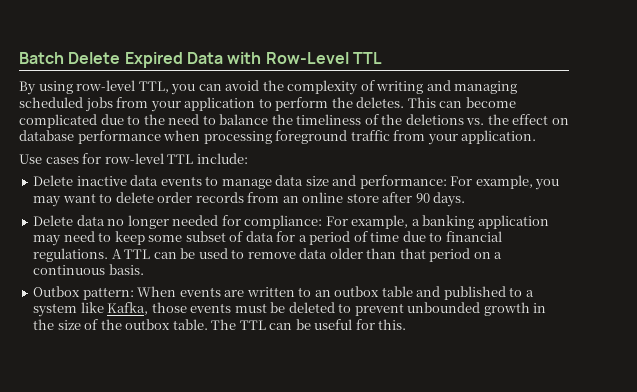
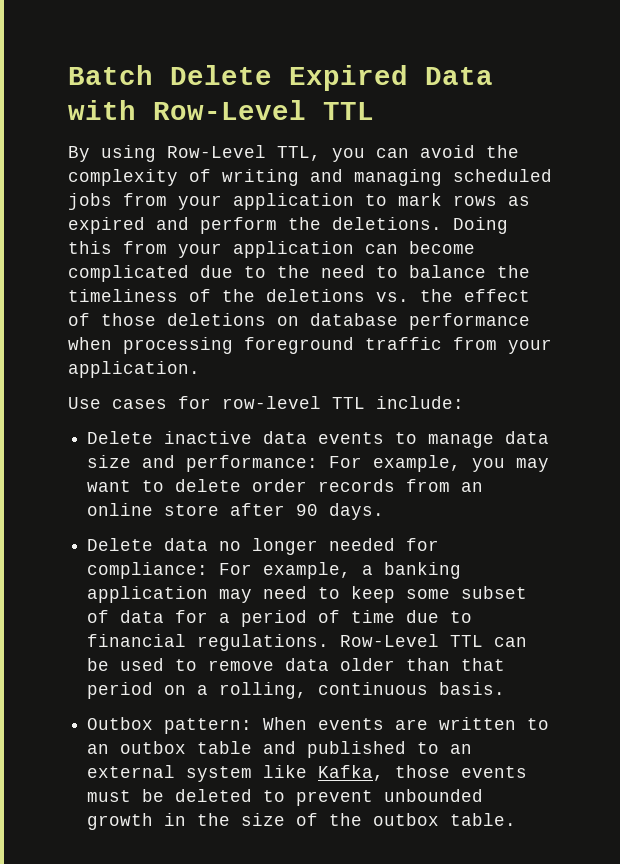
- By using row-level TTL, you can avoid the complexity of writing and managing scheduled jobs from your application to perform the deletes. This can become complicated due to the need to balance the timeliness of the deletions vs. the effect on database performance when processing foreground traffic from your application.
+ By using Row-Level TTL, you can avoid the complexity of writing and managing scheduled jobs from your application to mark rows as expired and perform the deletions. Doing this from your application can become complicated due to the need to balance the timeliness of the deletions vs. the effect of those deletions on database performance when processing foreground traffic from your application.
- A TTL can be used to remove data older than that period on a continuous basis.
+ Row-Level TTL can be used to remove data older than that period on a rolling, continuous basis.
- Outbox pattern: When events are written to an outbox table and published to a system like Kafka, those events must be deleted to prevent unbounded growth in the size of the outbox table. The TTL can be useful for this.
+ Outbox pattern: When events are written to an outbox table and published to an external system like Kafka, those events must be deleted to prevent unbounded growth in the size of the outbox table.

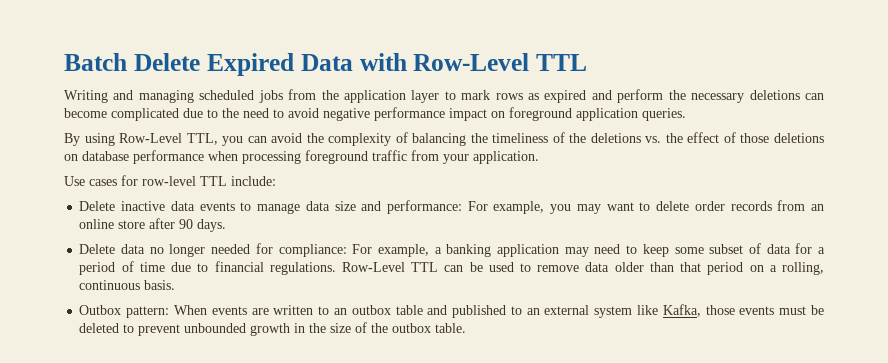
+ Writing and managing scheduled jobs from the application layer to mark rows as expired and perform the necessary deletions can become complicated due to the need to avoid negative performance impact on foreground application queries.
- By using Row-Level TTL, you can avoid the complexity of writing and managing scheduled jobs from your application to mark rows as expired and perform the deletions. Doing this from your application can become complicated due to the need to balance the timeliness of the deletions vs. the effect of those deletions on database performance when processing foreground traffic from your application.
+ By using Row-Level TTL, you can avoid the complexity of balancing the timeliness of the deletions vs. the effect of those deletions on database performance when processing foreground traffic from your application.

